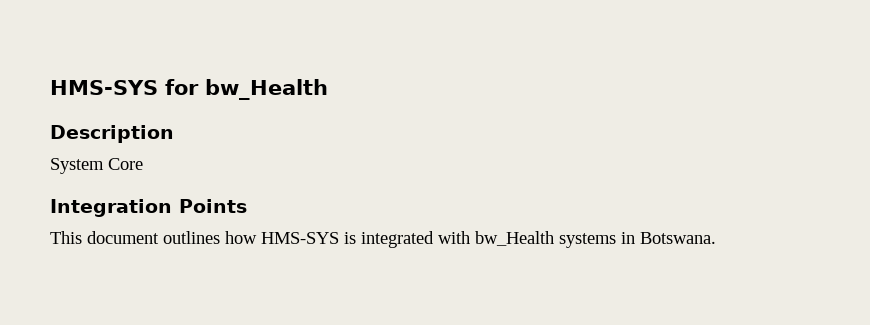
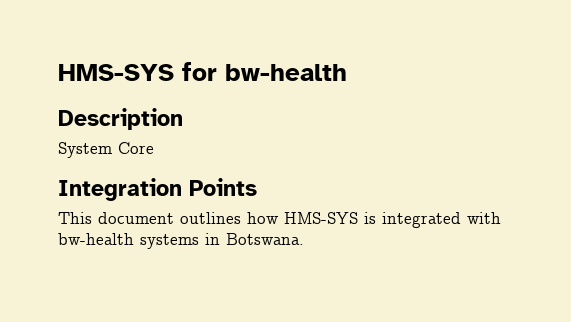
- HMS-SYS for bw_Health
+ HMS-SYS for bw-health
- This document outlines how HMS-SYS is integrated with bw_Health systems in Botswana.
+ This document outlines how HMS-SYS is integrated with bw-health systems in Botswana.

